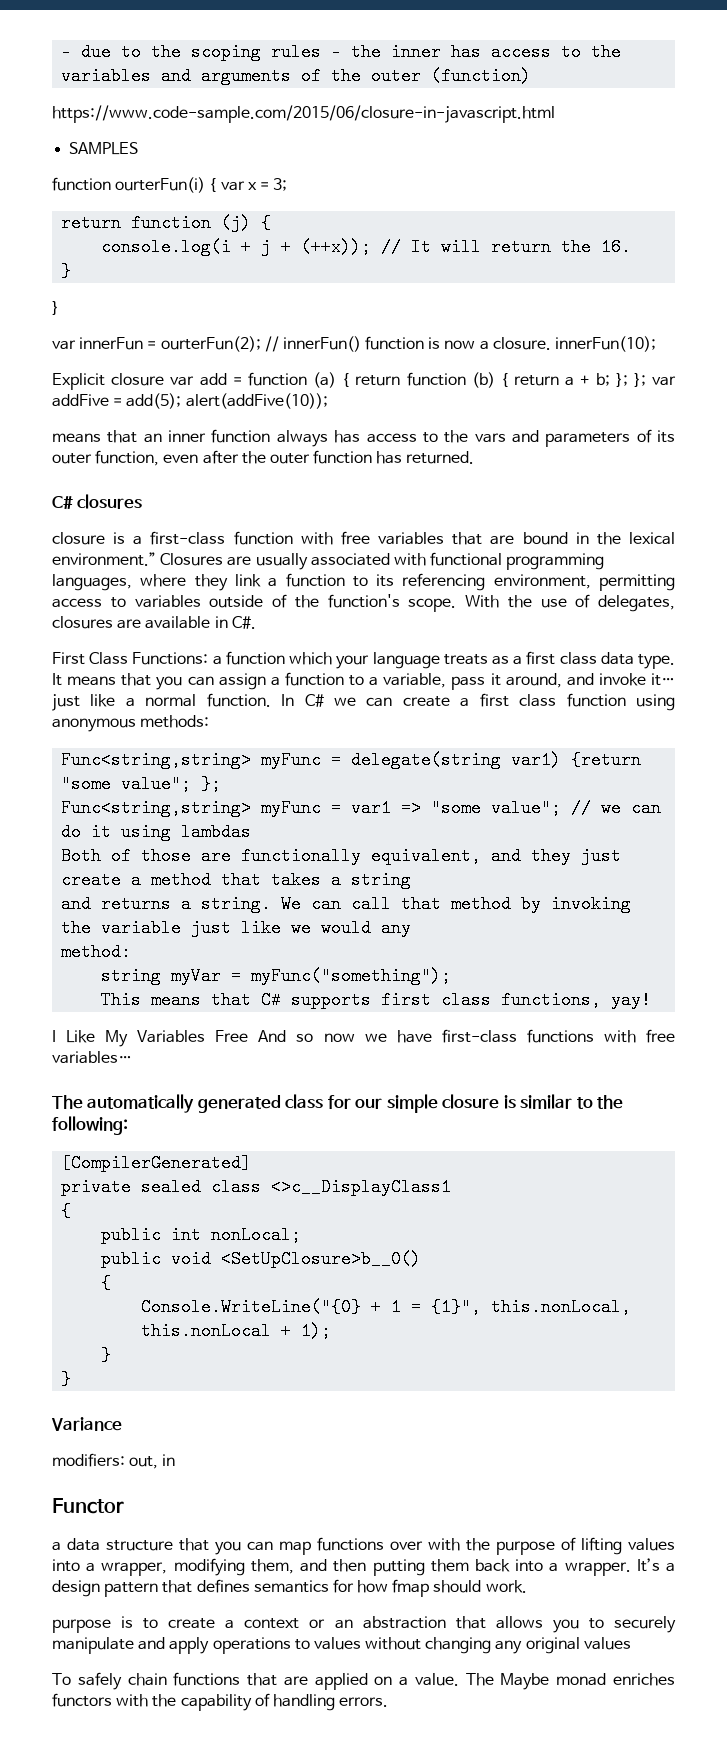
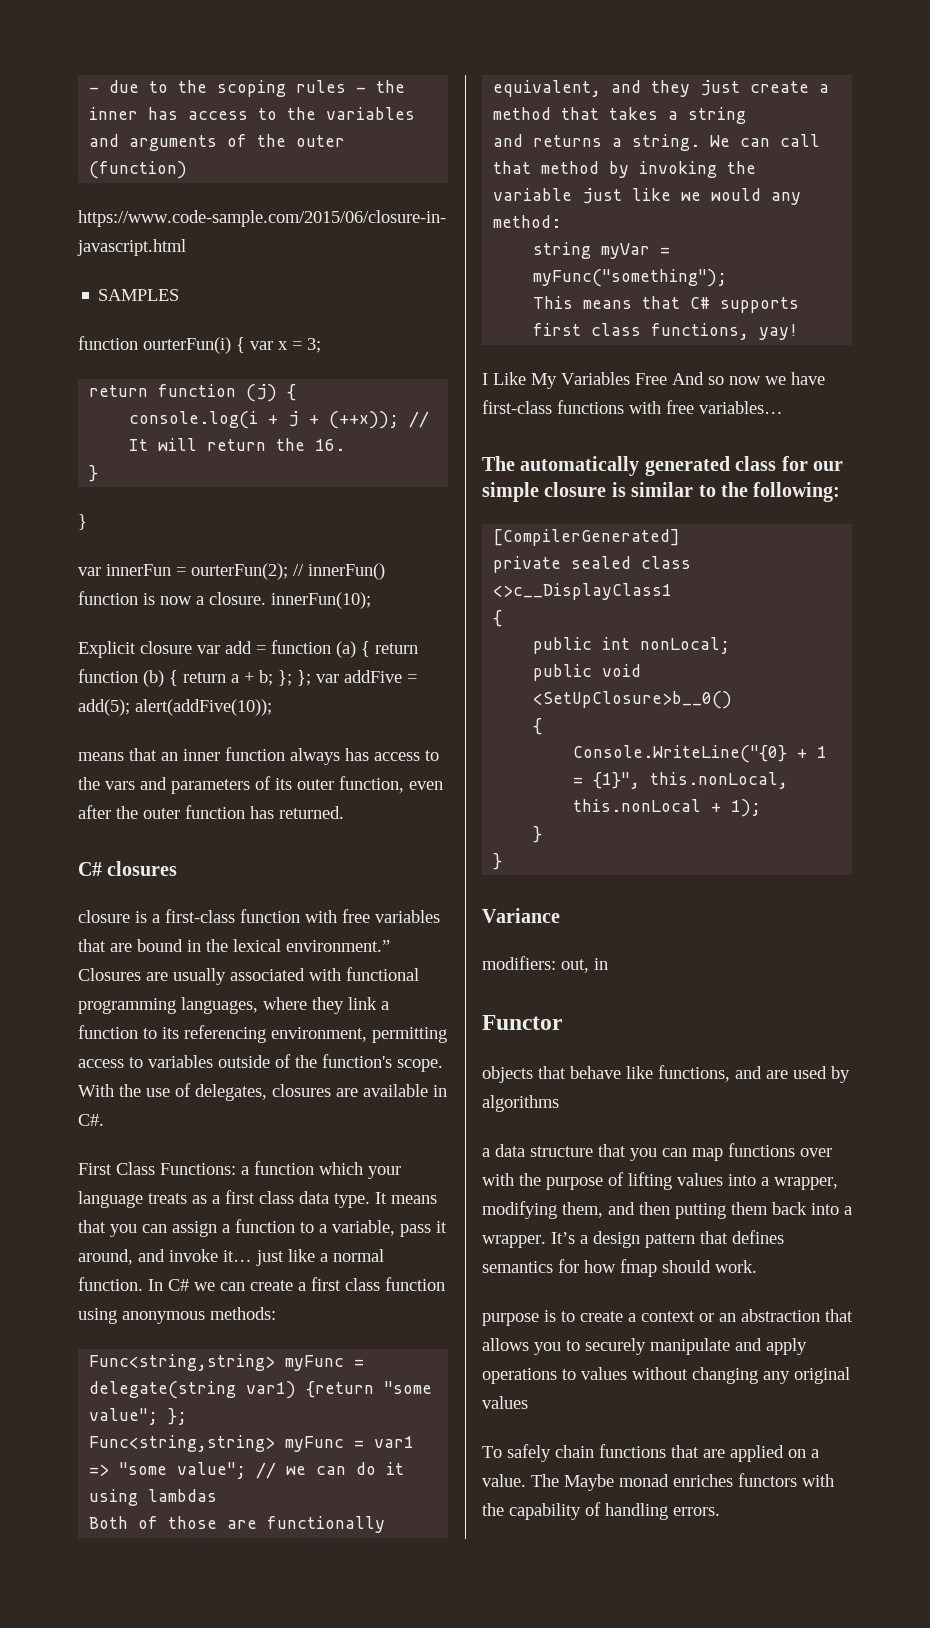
+ objects that behave like functions, and are used by algorithms

